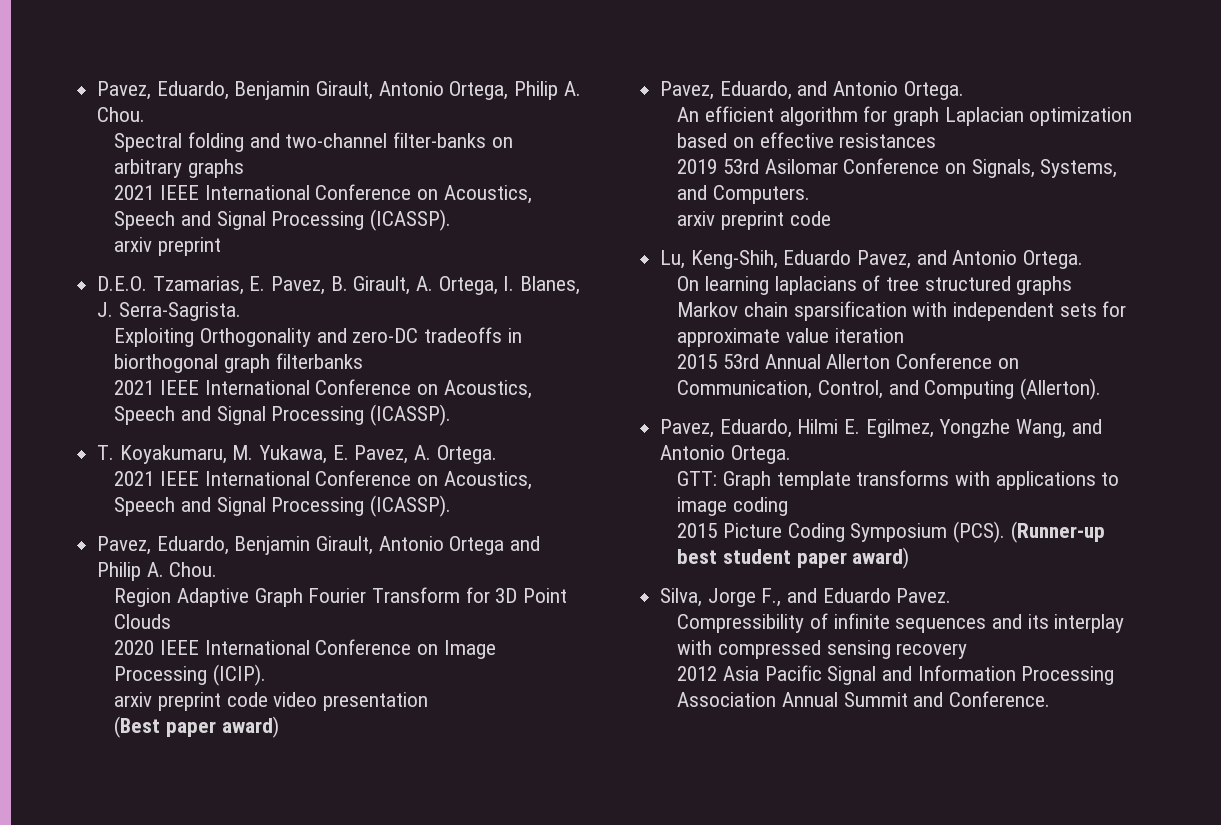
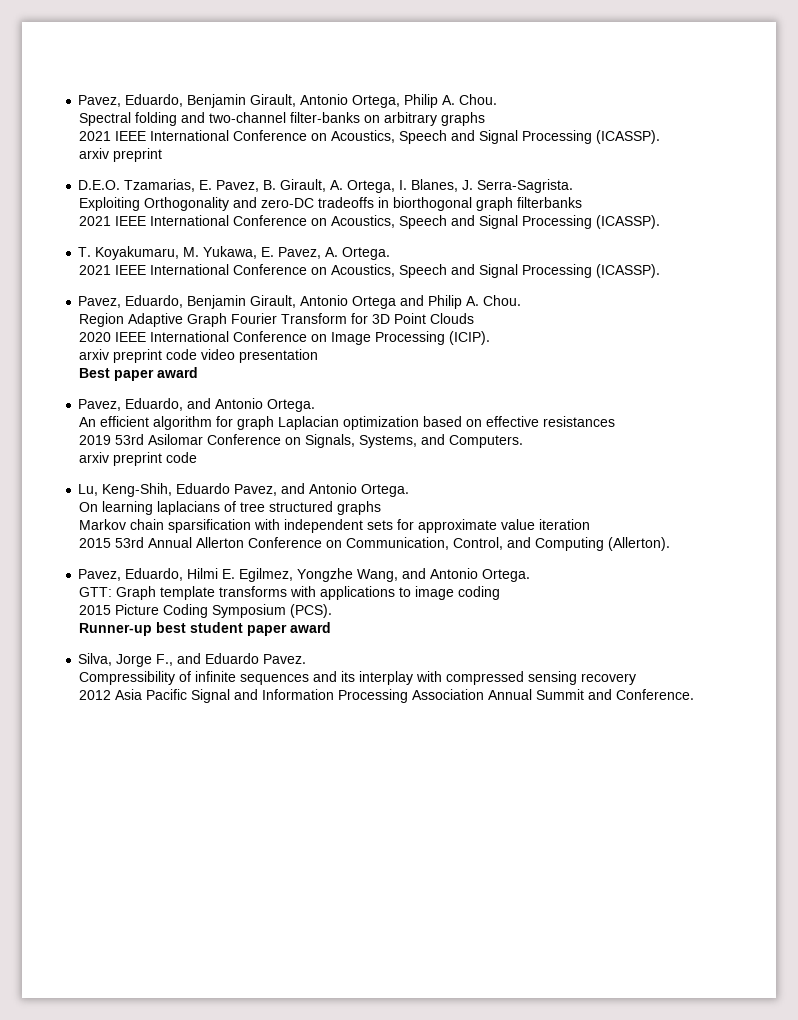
- (Best paper award)
+ Best paper award
- 2015 Picture Coding Symposium (PCS). (Runner-up best student paper award)
+ 2015 Picture Coding Symposium (PCS).
+ Runner-up best student paper award

